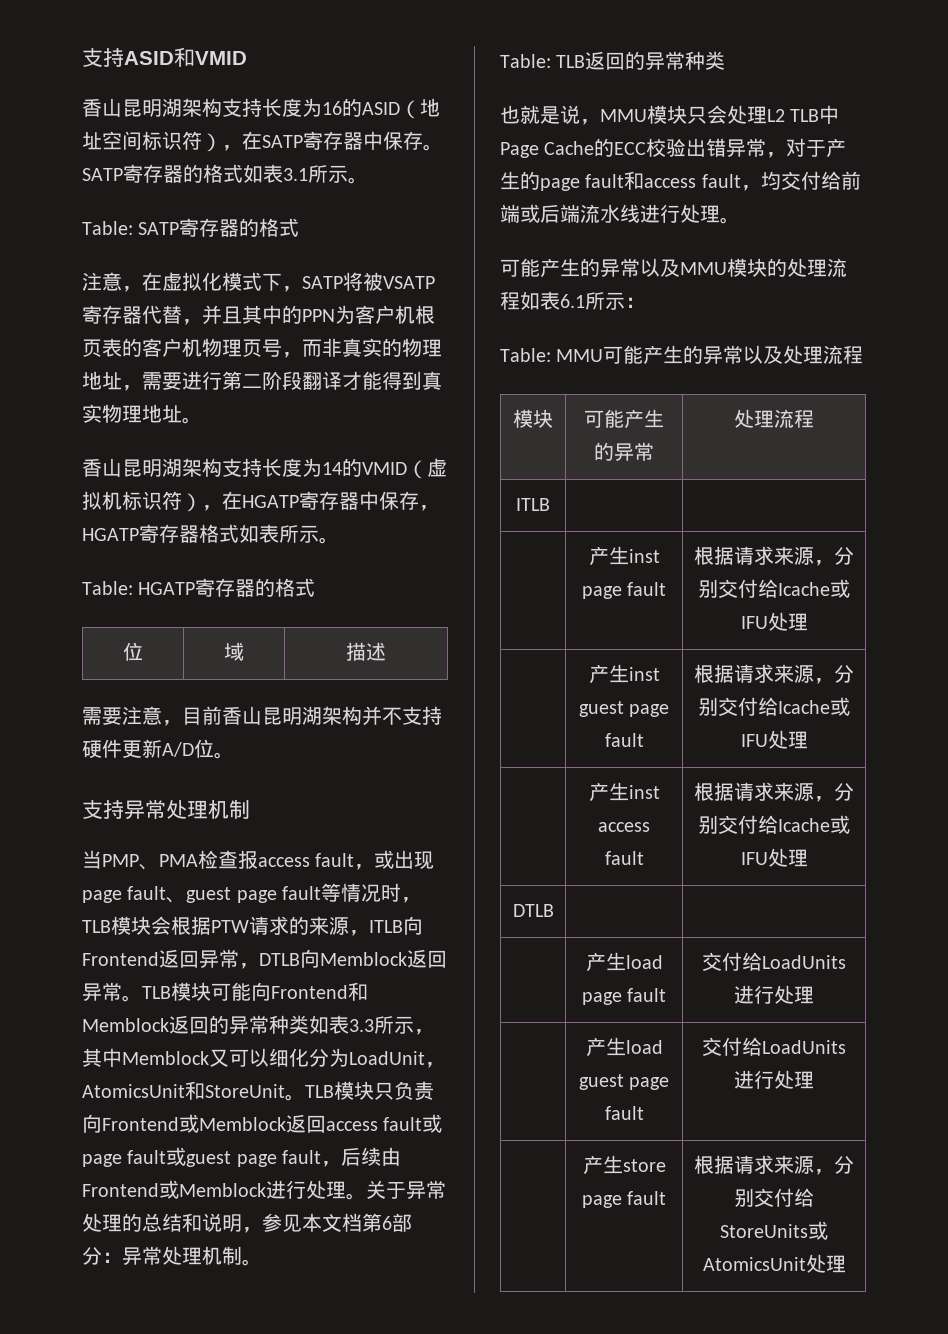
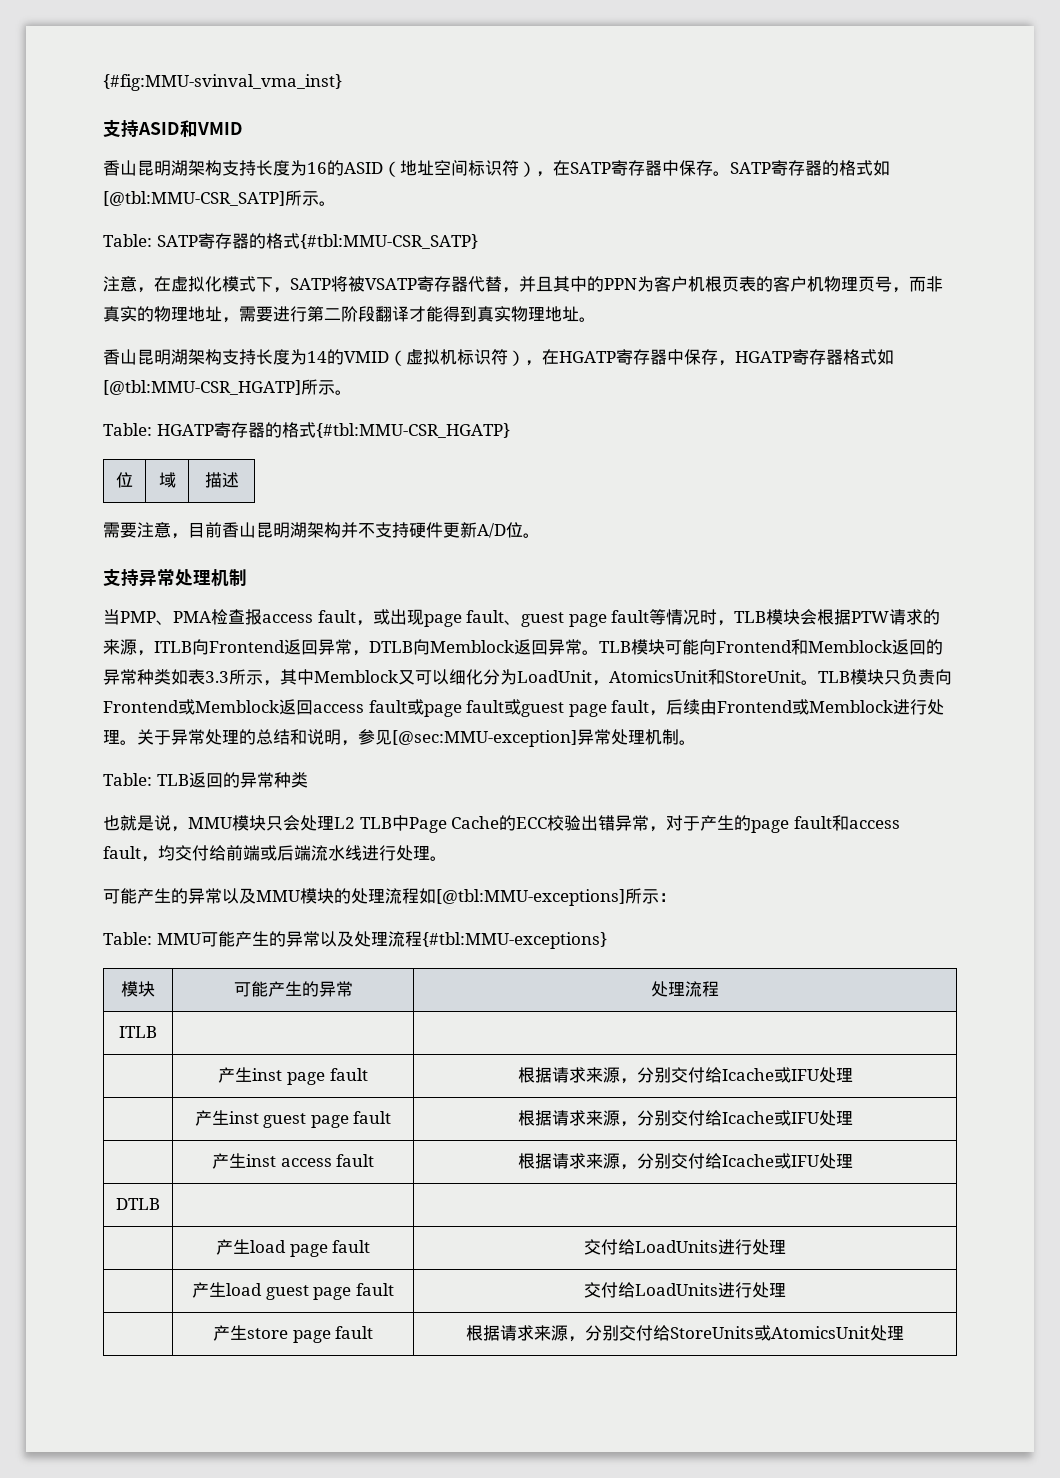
+ {#fig:MMU-svinval_vma_inst}
- SATP寄存器的格式如表3.1所示。
+ SATP寄存器的格式如[@tbl:MMU-CSR_SATP]所示。
- Table: SATP寄存器的格式
+ Table: SATP寄存器的格式{#tbl:MMU-CSR_SATP}
- 香山昆明湖架构支持长度为14的VMID（虚拟机标识符），在HGATP寄存器中保存，HGATP寄存器格式如表所示。
+ 香山昆明湖架构支持长度为14的VMID（虚拟机标识符），在HGATP寄存器中保存，HGATP寄存器格式如[@tbl:MMU-CSR_HGATP]所示。
- Table: HGATP寄存器的格式
+ Table: HGATP寄存器的格式{#tbl:MMU-CSR_HGATP}
- 关于异常处理的总结和说明，参见本文档第6部分：异常处理机制。
+ 关于异常处理的总结和说明，参见[@sec:MMU-exception]异常处理机制。
- 可能产生的异常以及MMU模块的处理流程如表6.1所示：
+ 可能产生的异常以及MMU模块的处理流程如[@tbl:MMU-exceptions]所示：
- Table: MMU可能产生的异常以及处理流程
+ Table: MMU可能产生的异常以及处理流程{#tbl:MMU-exceptions}

